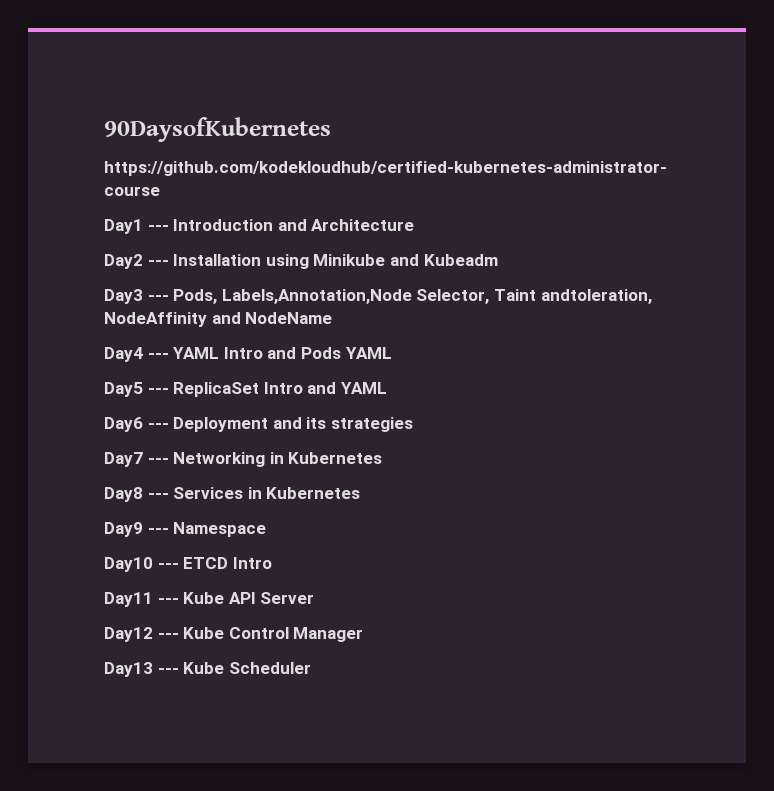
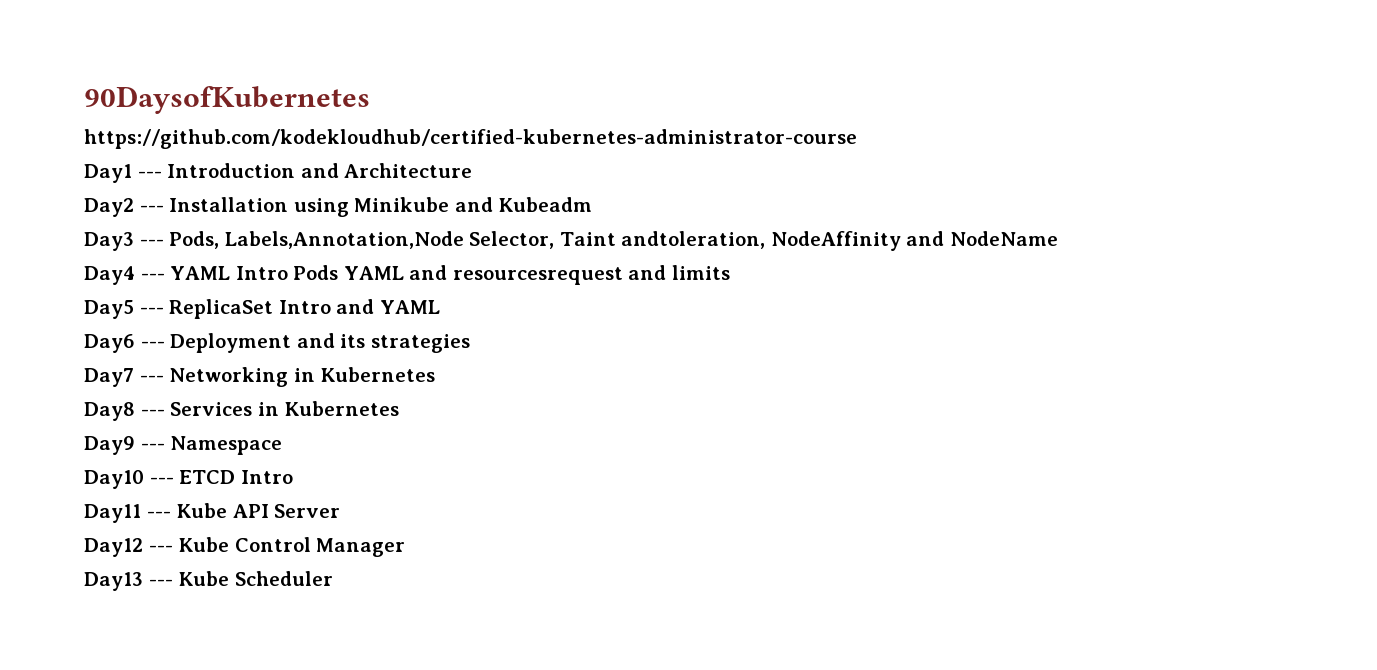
- Day4 --- YAML Intro and Pods YAML
+ Day4 --- YAML Intro Pods YAML and resourcesrequest and limits

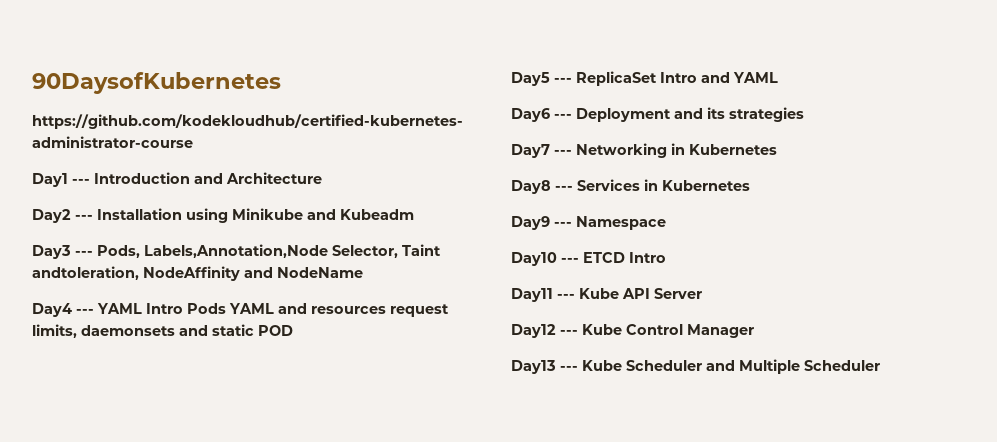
- Day4 --- YAML Intro Pods YAML and resourcesrequest and limits
+ Day4 --- YAML Intro Pods YAML and resources request limits, daemonsets and static POD
- Day13 --- Kube Scheduler
+ Day13 --- Kube Scheduler and Multiple Scheduler

